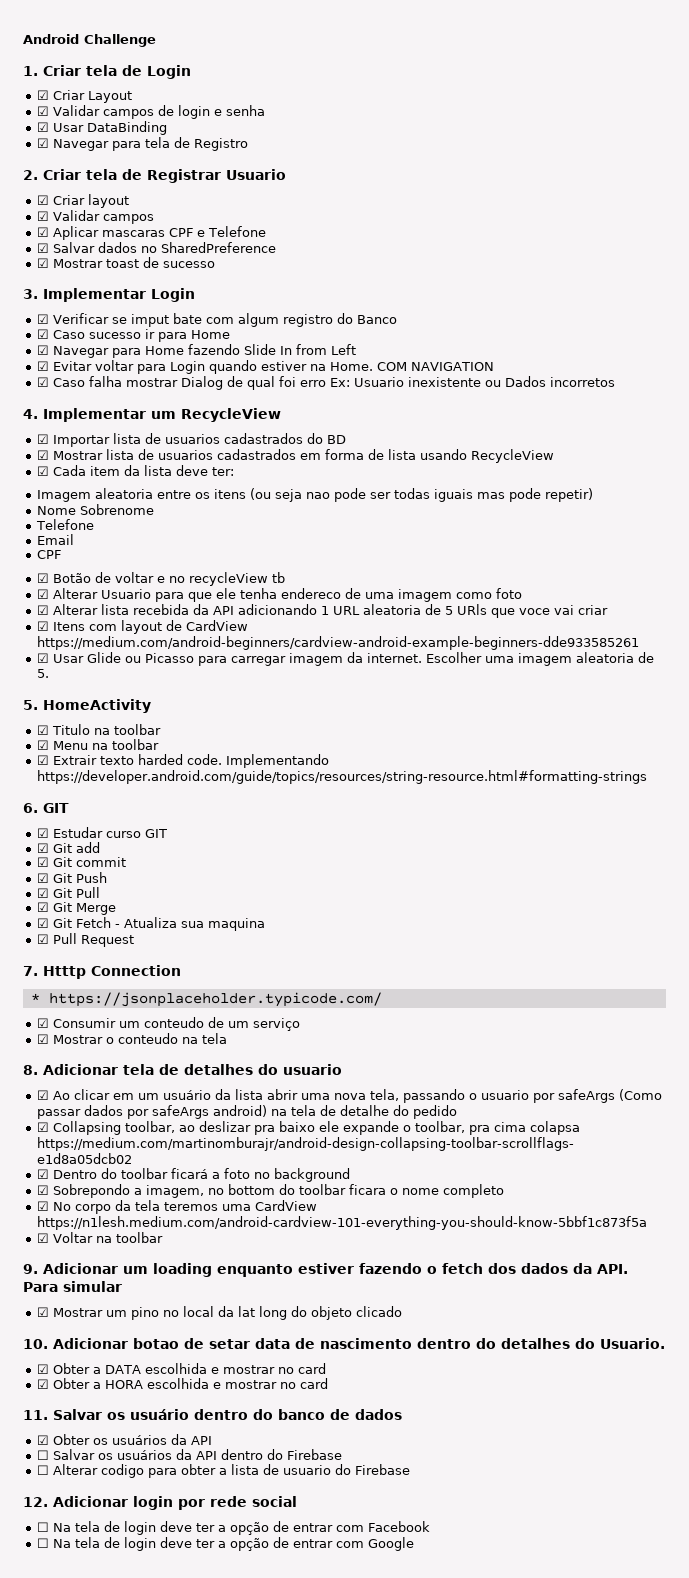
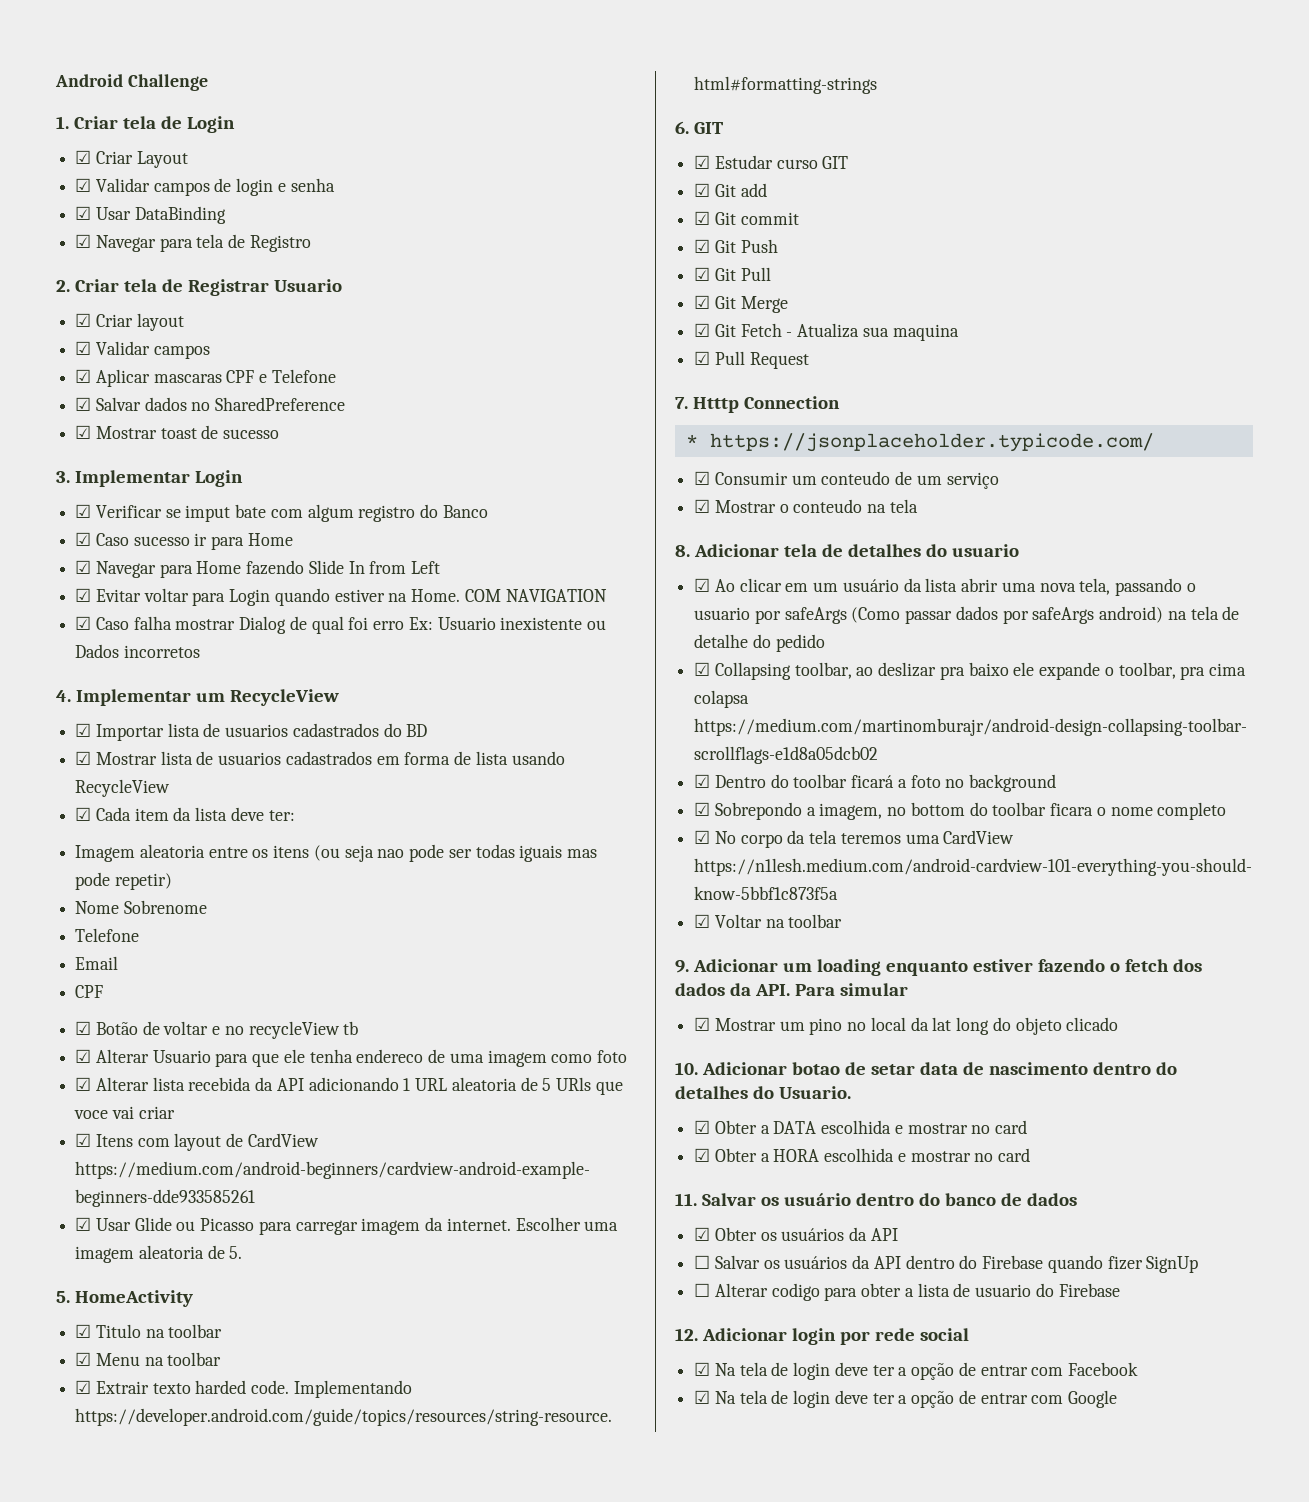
- ☐ Salvar os usuários da API dentro do Firebase
+ ☐ Salvar os usuários da API dentro do Firebase quando fizer SignUp
- ☐ Na tela de login deve ter a opção de entrar com Facebook
+ ☑ Na tela de login deve ter a opção de entrar com Facebook
- ☐ Na tela de login deve ter a opção de entrar com Google
+ ☑ Na tela de login deve ter a opção de entrar com Google

